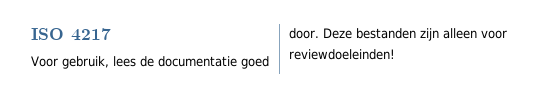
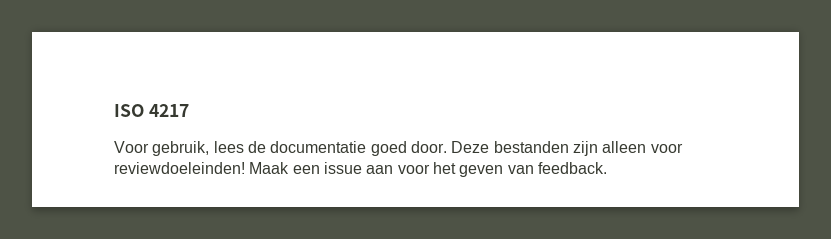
+ Maak een issue aan voor het geven van feedback.

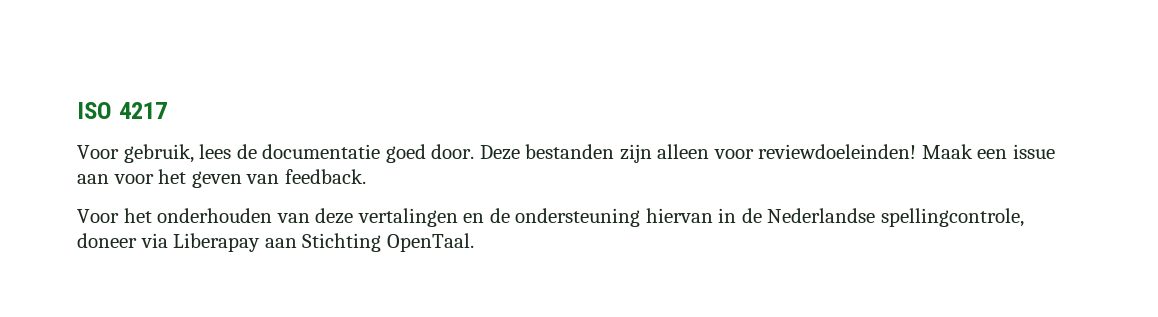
+ Voor het onderhouden van deze vertalingen en de ondersteuning hiervan in de Nederlandse spellingcontrole, doneer via Liberapay aan Stichting OpenTaal.

